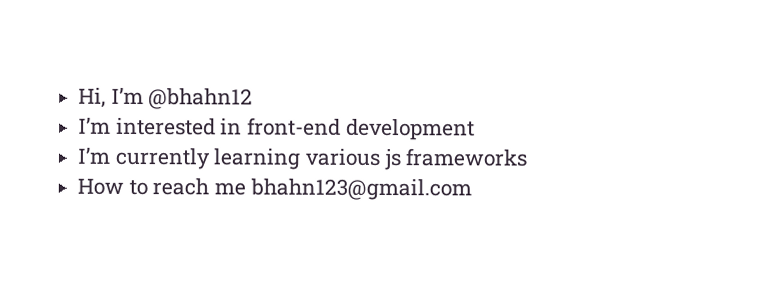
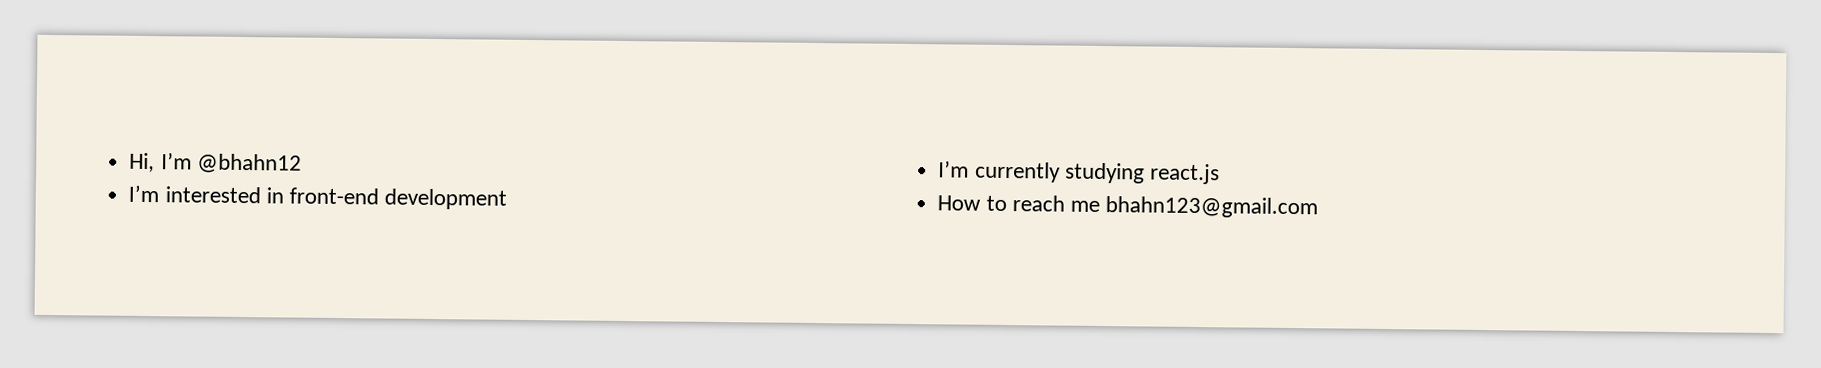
- I’m currently learning various js frameworks
+ I’m currently studying react.js

